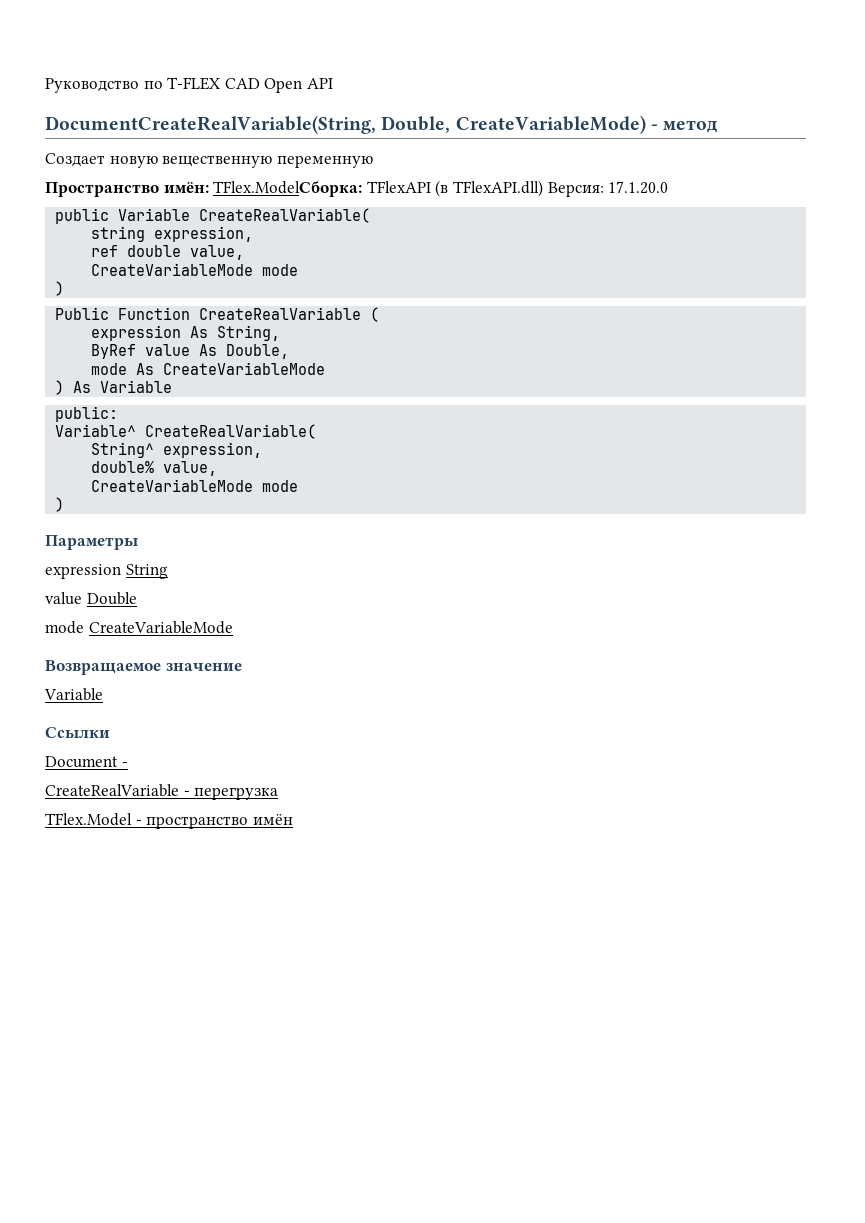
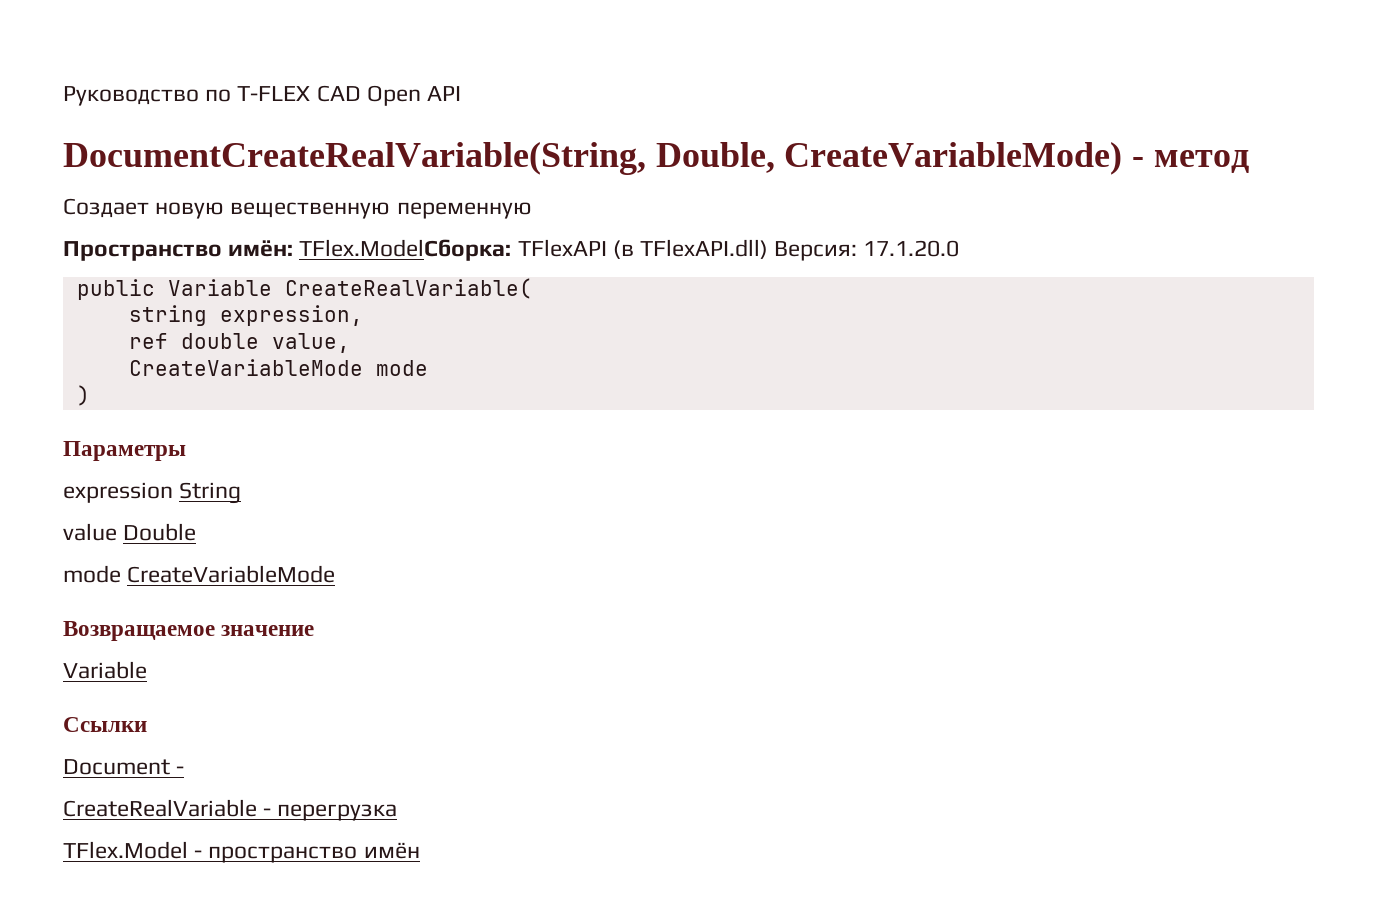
- Public Function CreateRealVariable (
- expression As String,
- ByRef value As Double,
- mode As CreateVariableMode
- ) As Variable
- public:
- Variable^ CreateRealVariable(
- String^ expression,
- double% value,
- CreateVariableMode mode
- )

